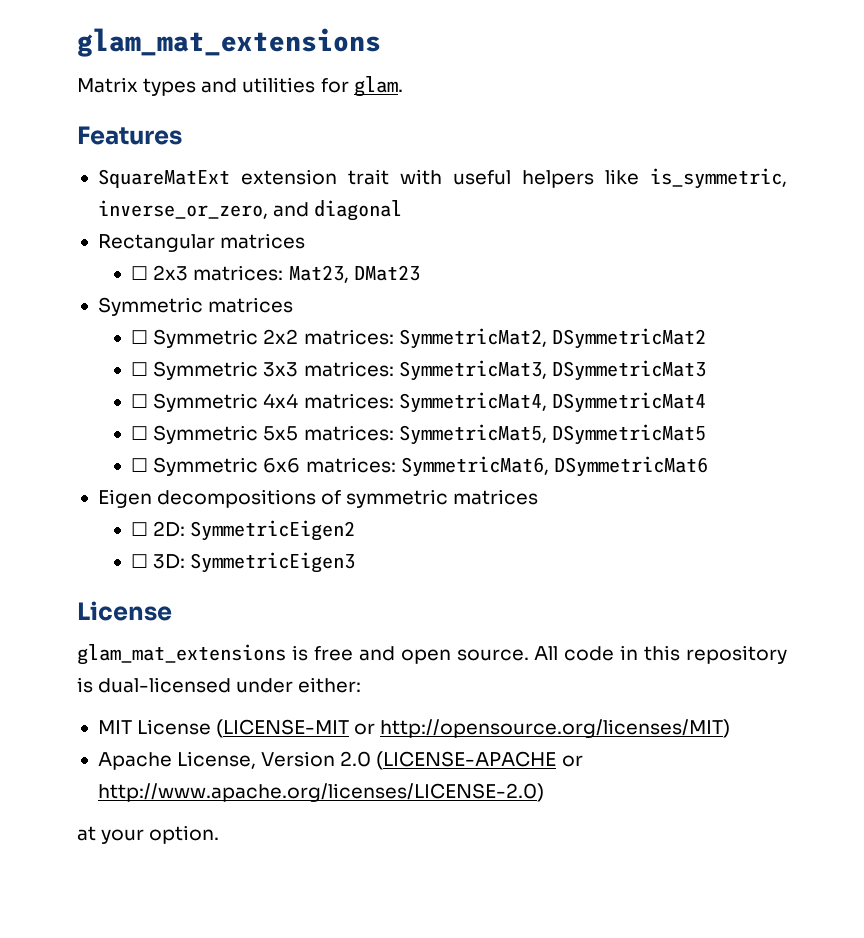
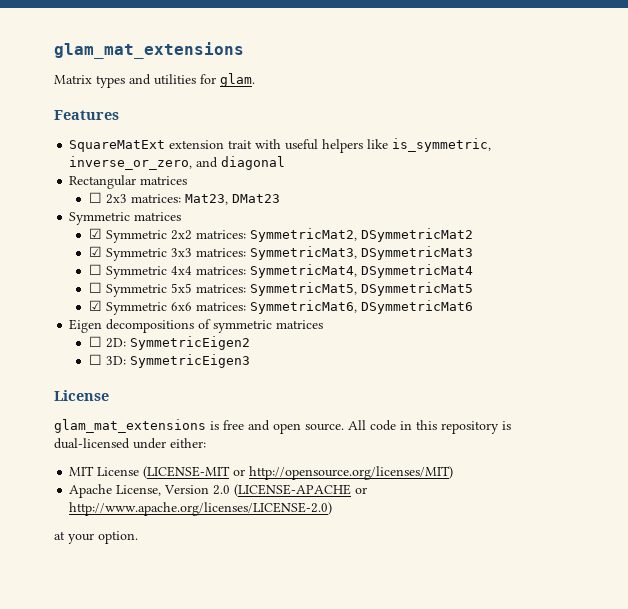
- ☐ Symmetric 2x2 matrices: SymmetricMat2, DSymmetricMat2
+ ☑ Symmetric 2x2 matrices: SymmetricMat2, DSymmetricMat2
- ☐ Symmetric 3x3 matrices: SymmetricMat3, DSymmetricMat3
+ ☑ Symmetric 3x3 matrices: SymmetricMat3, DSymmetricMat3
- ☐ Symmetric 6x6 matrices: SymmetricMat6, DSymmetricMat6
+ ☑ Symmetric 6x6 matrices: SymmetricMat6, DSymmetricMat6

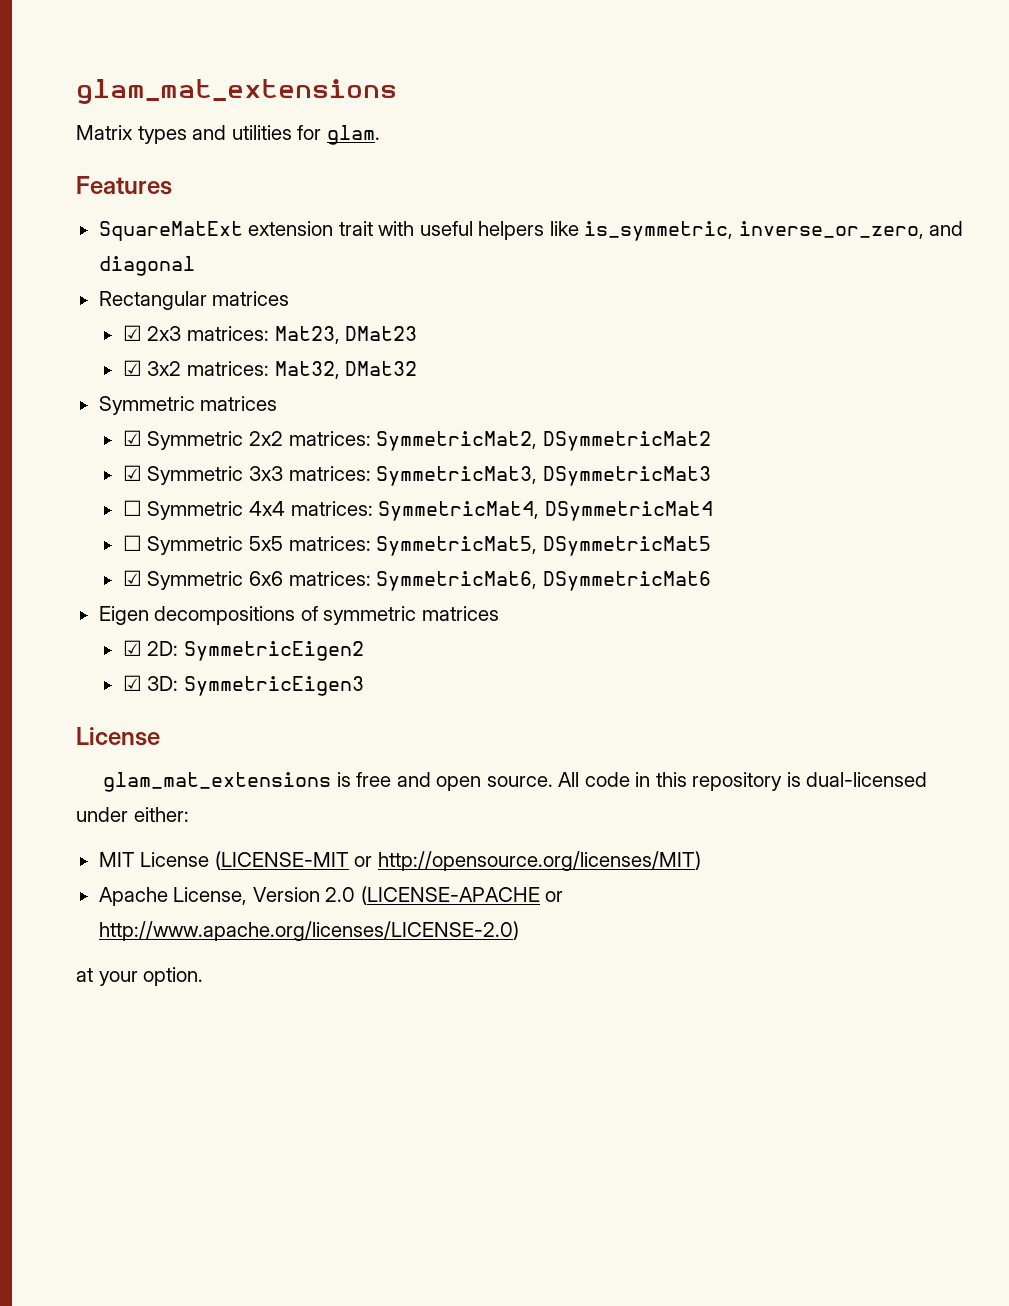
- ☐ 2x3 matrices: Mat23, DMat23
+ ☑ 2x3 matrices: Mat23, DMat23
+ ☑ 3x2 matrices: Mat32, DMat32
- ☐ 2D: SymmetricEigen2
+ ☑ 2D: SymmetricEigen2
- ☐ 3D: SymmetricEigen3
+ ☑ 3D: SymmetricEigen3

